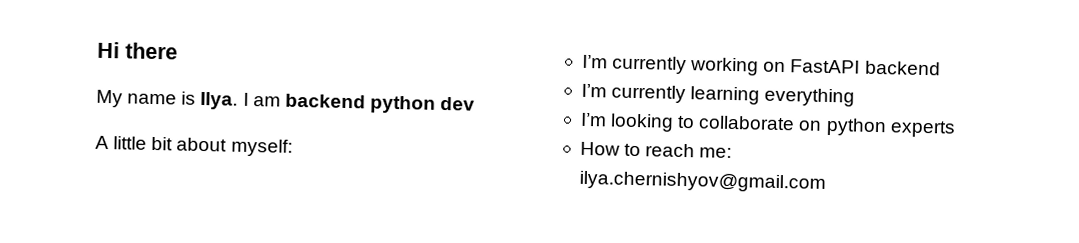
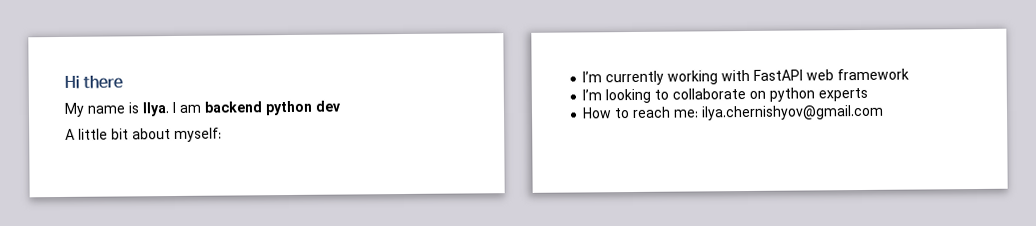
- I’m currently working on FastAPI backend
- I’m currently learning everything
+ I’m currently working with FastAPI web framework

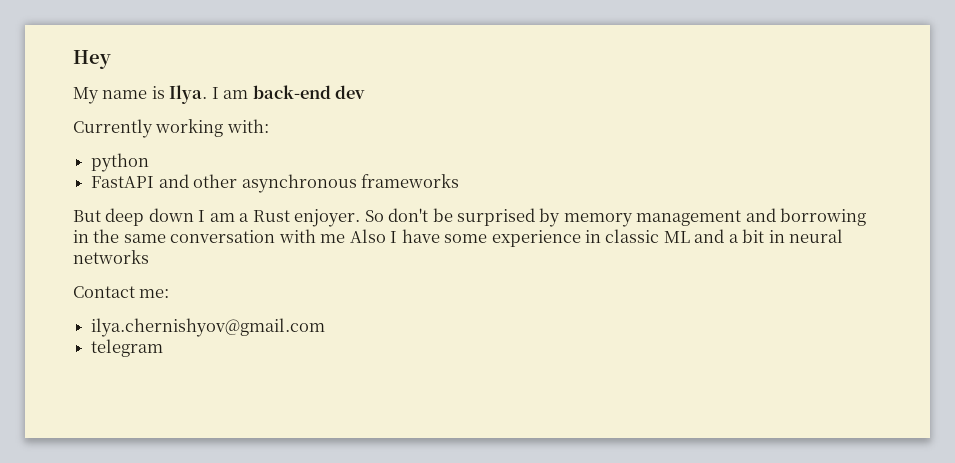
- Hi there
+ Hey
- I am backend python dev
+ I am back-end dev
- A little bit about myself:
- I’m currently working with FastAPI web framework
- I’m looking to collaborate on python experts
- How to reach me: ilya.chernishyov@gmail.com
+ Currently working with:
+ python
+ FastAPI and other asynchronous frameworks
+ But deep down I am a Rust enjoyer. So don't be surprised by memory management and borrowing in the same conversation with me Also I have some experience in classic ML and a bit in neural networks
+ Contact me:
+ ilya.chernishyov@gmail.com
+ telegram

